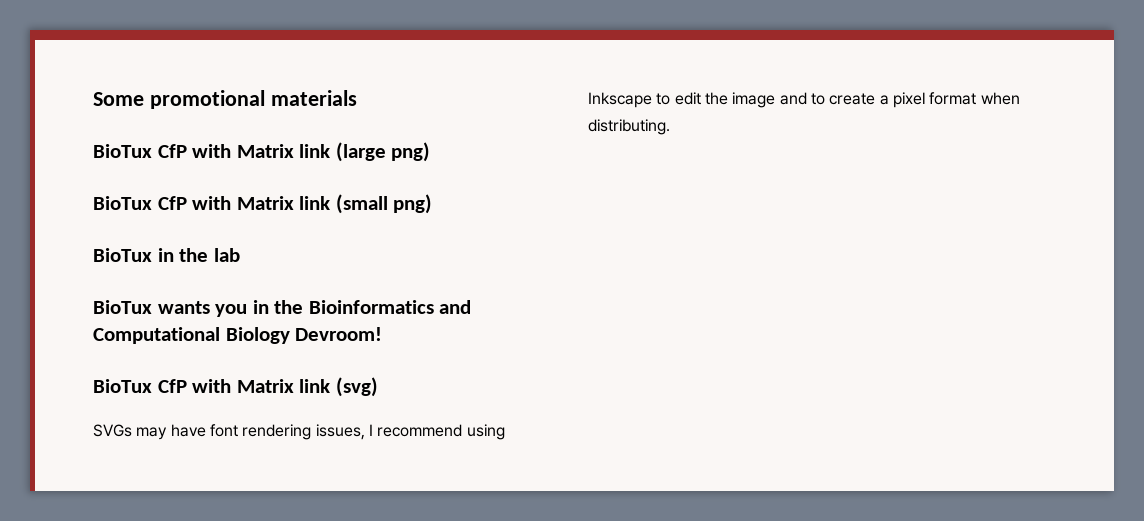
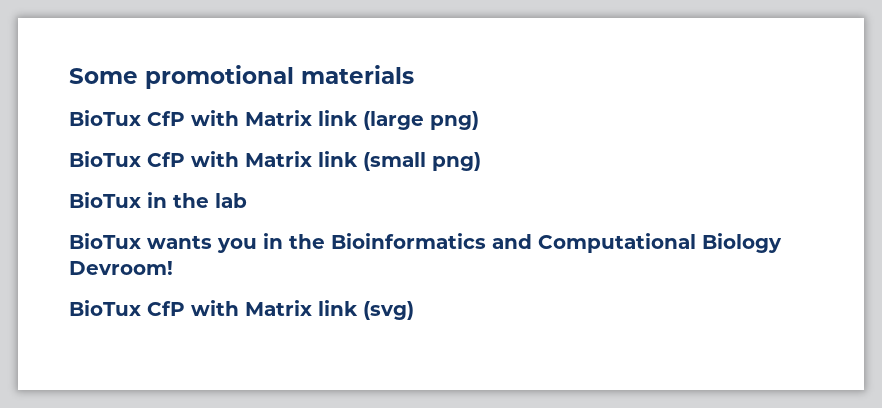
- SVGs may have font rendering issues, I recommend using Inkscape to edit the image and to create a pixel format when distributing.

